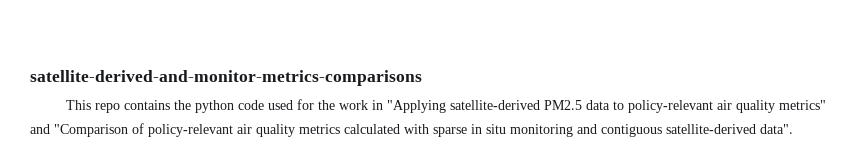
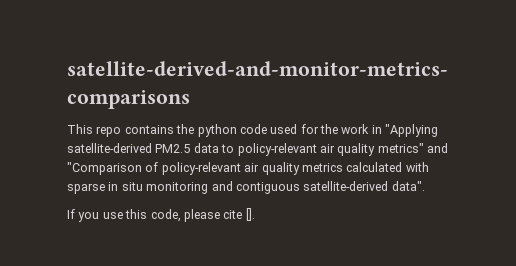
+ If you use this code, please cite [].

